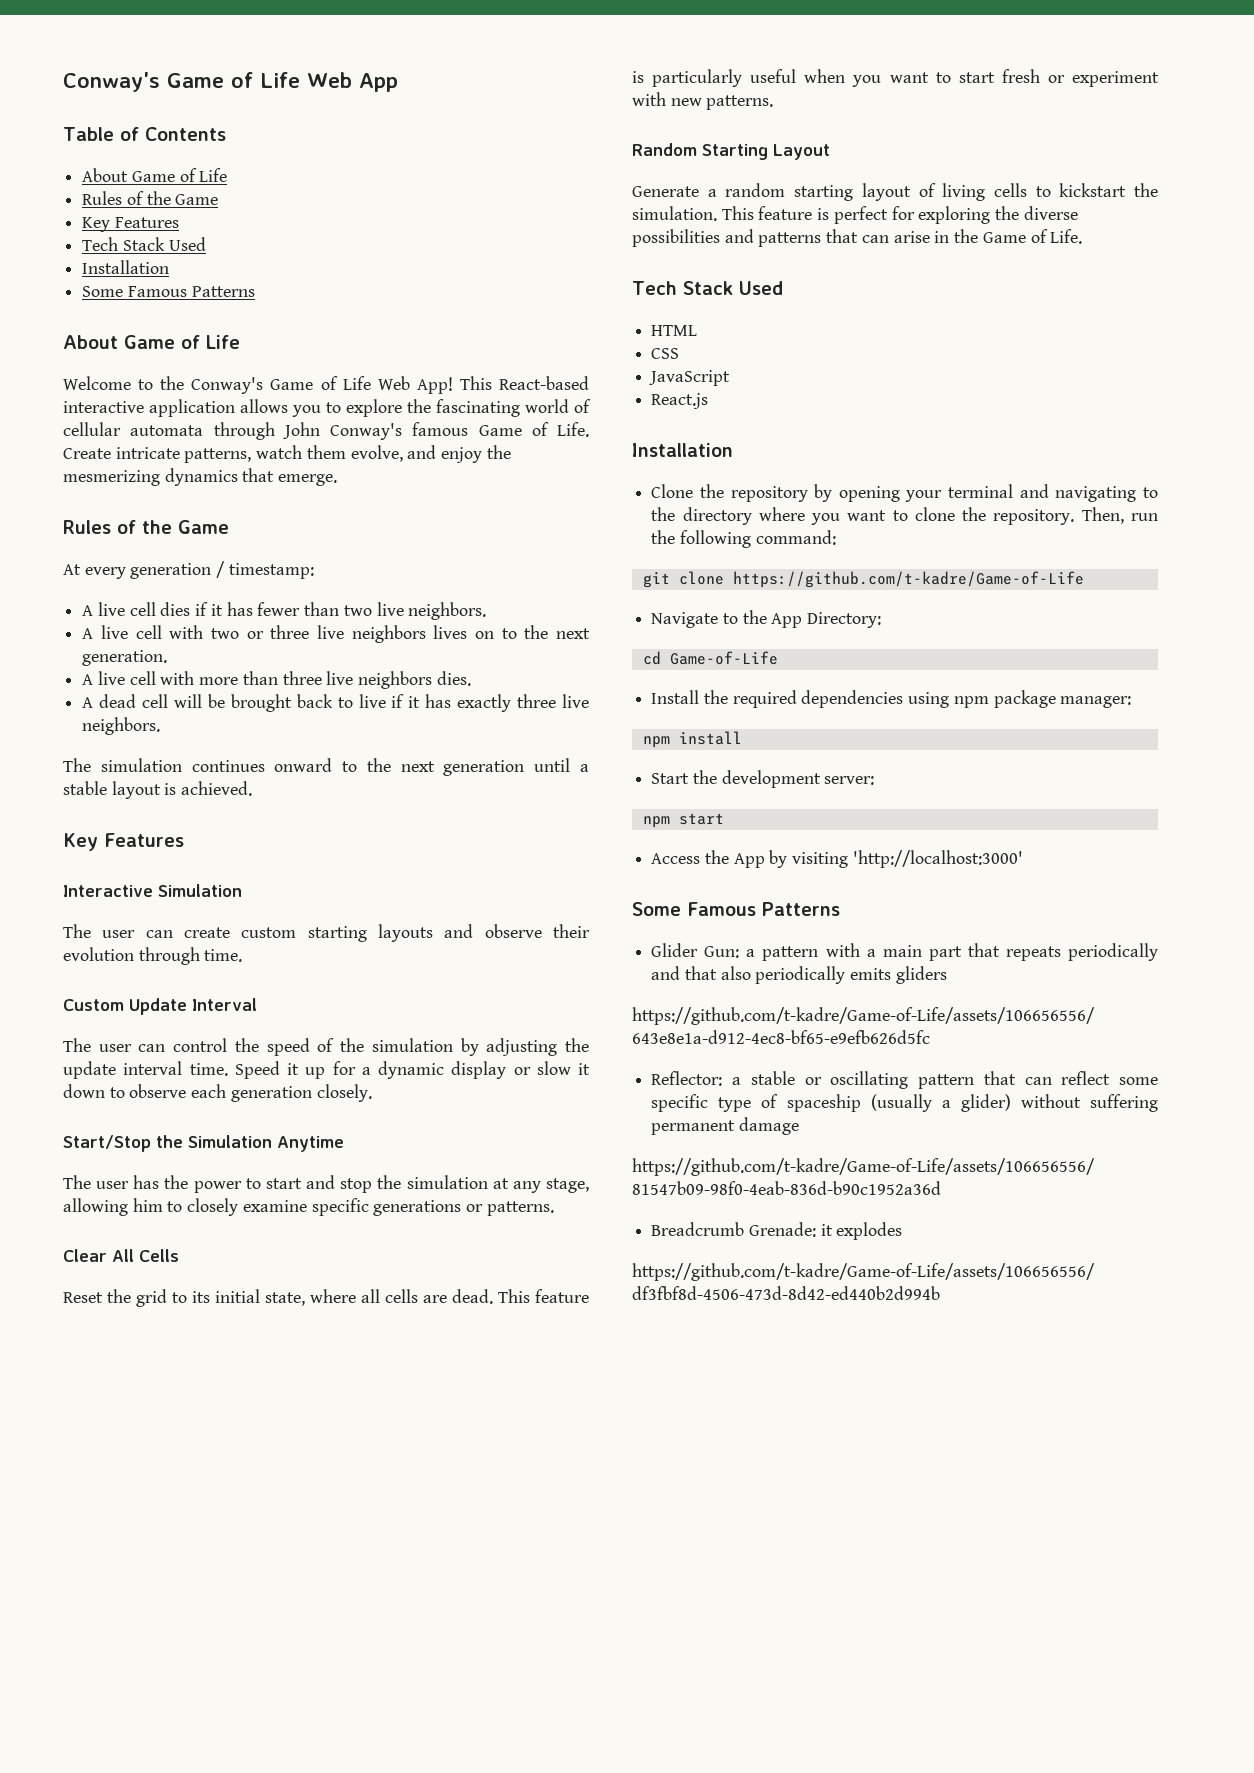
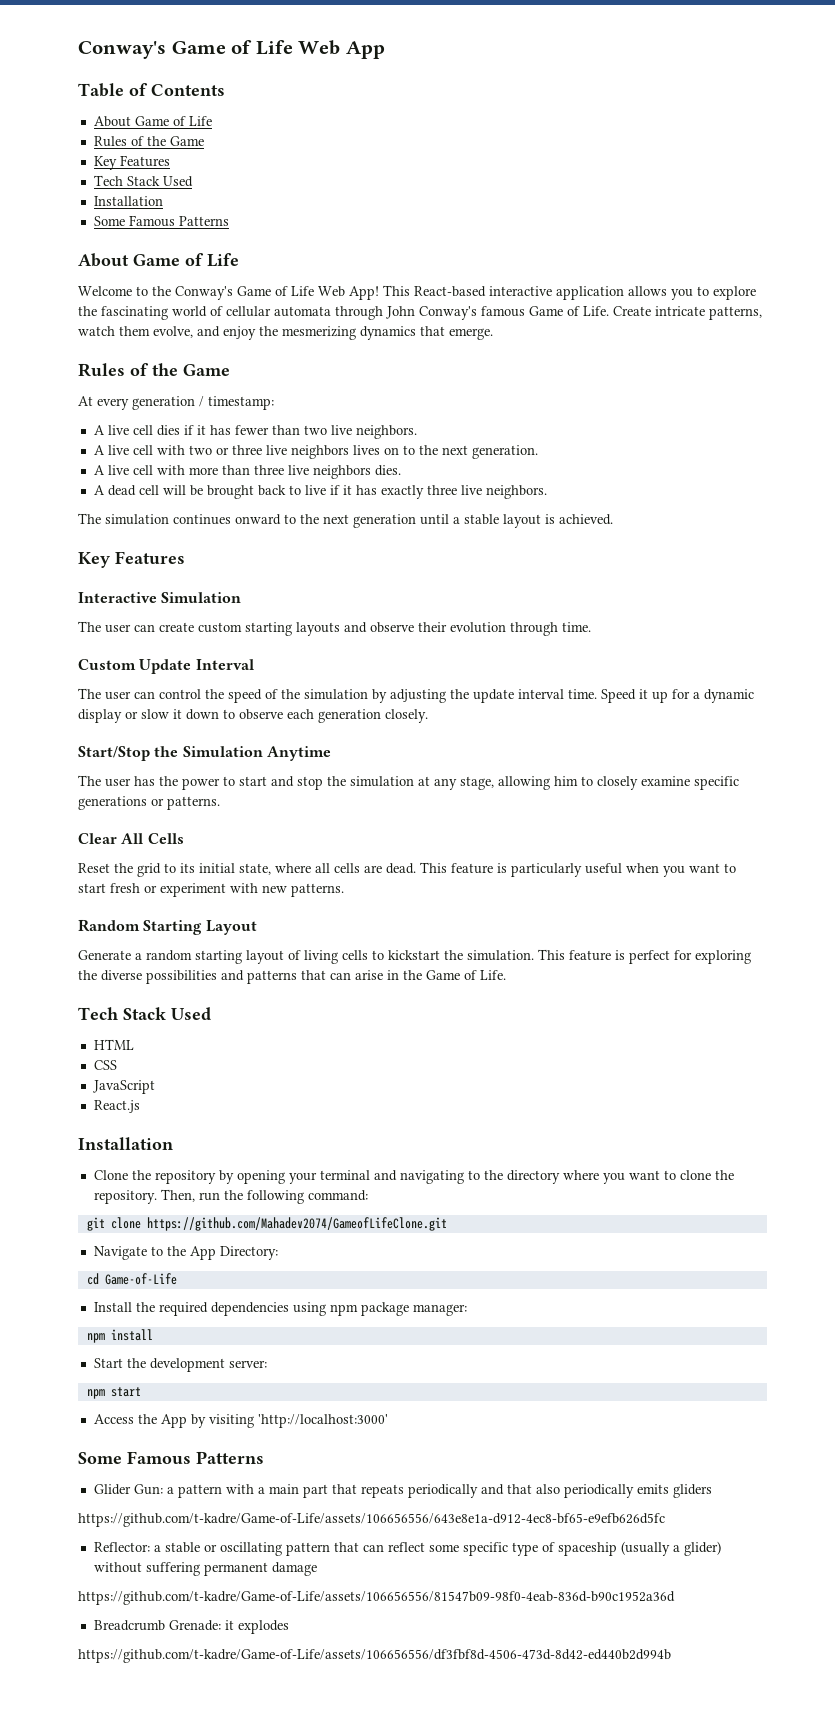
- git clone https://github.com/t-kadre/Game-of-Life
+ git clone https://github.com/Mahadev2074/GameofLifeClone.git

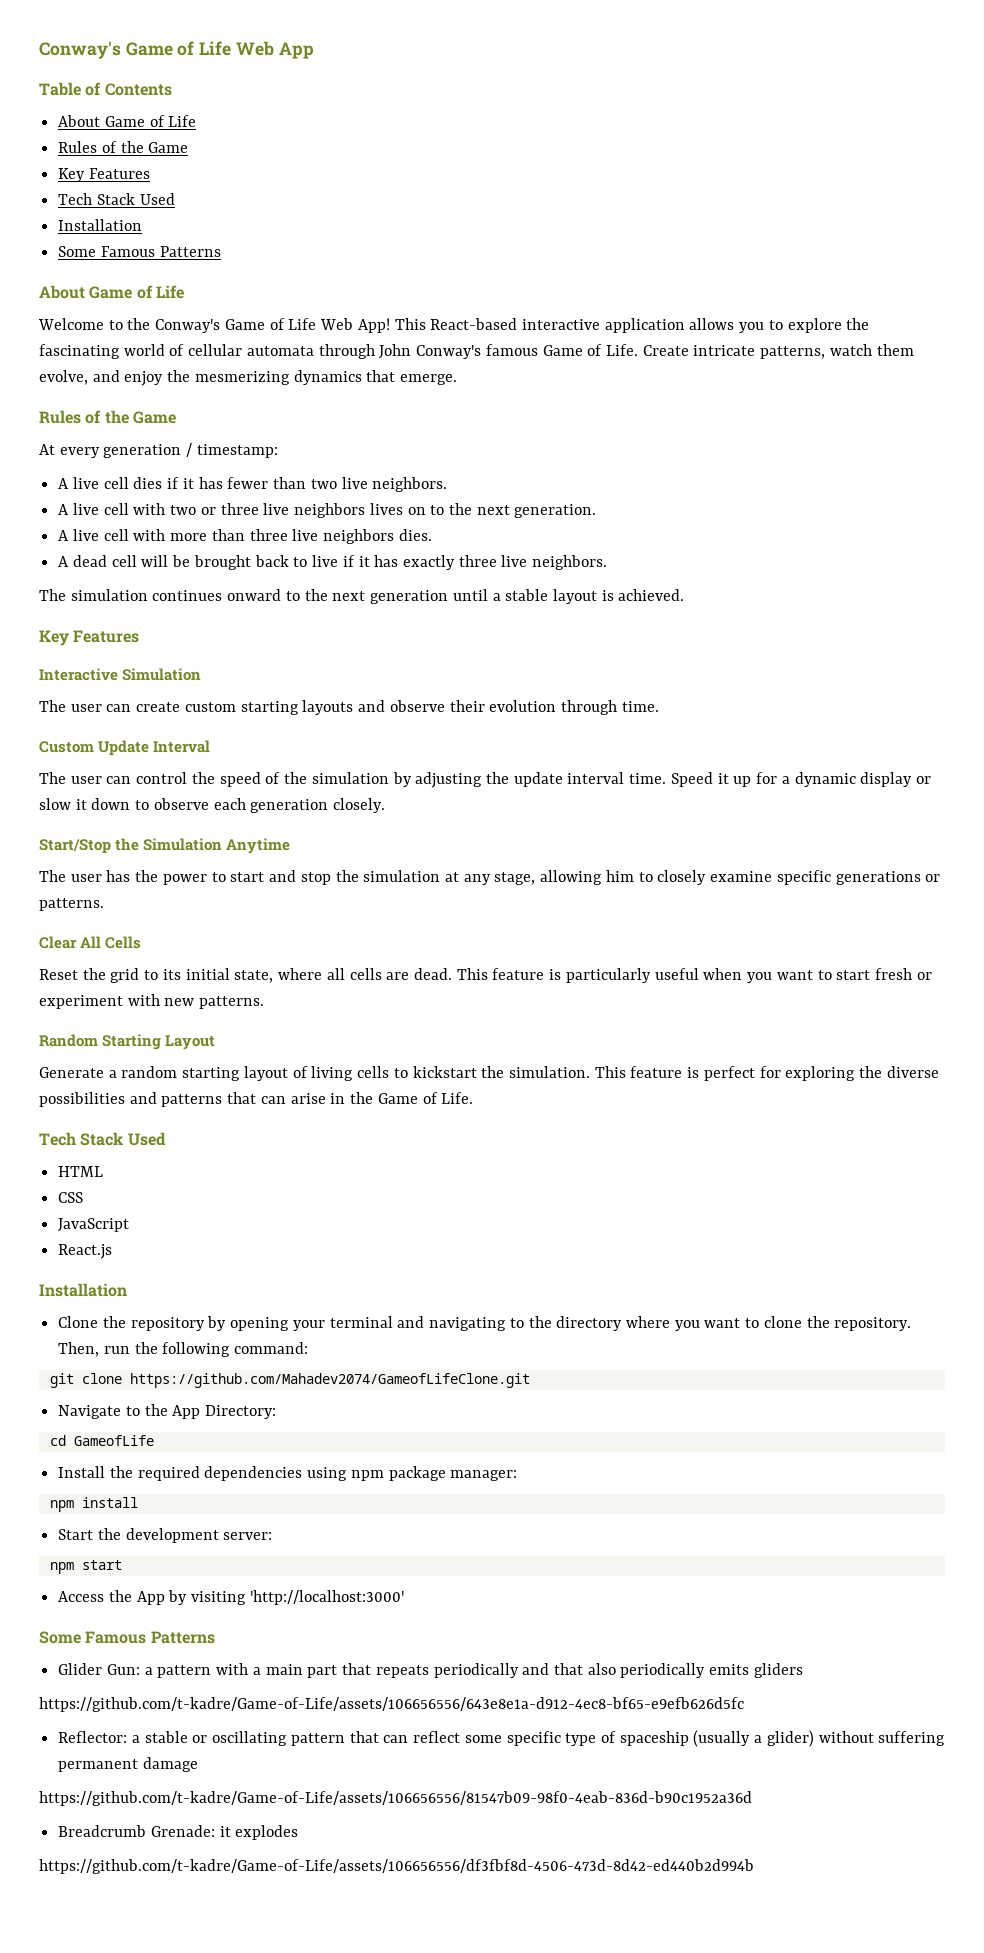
- cd Game-of-Life
+ cd GameofLife

